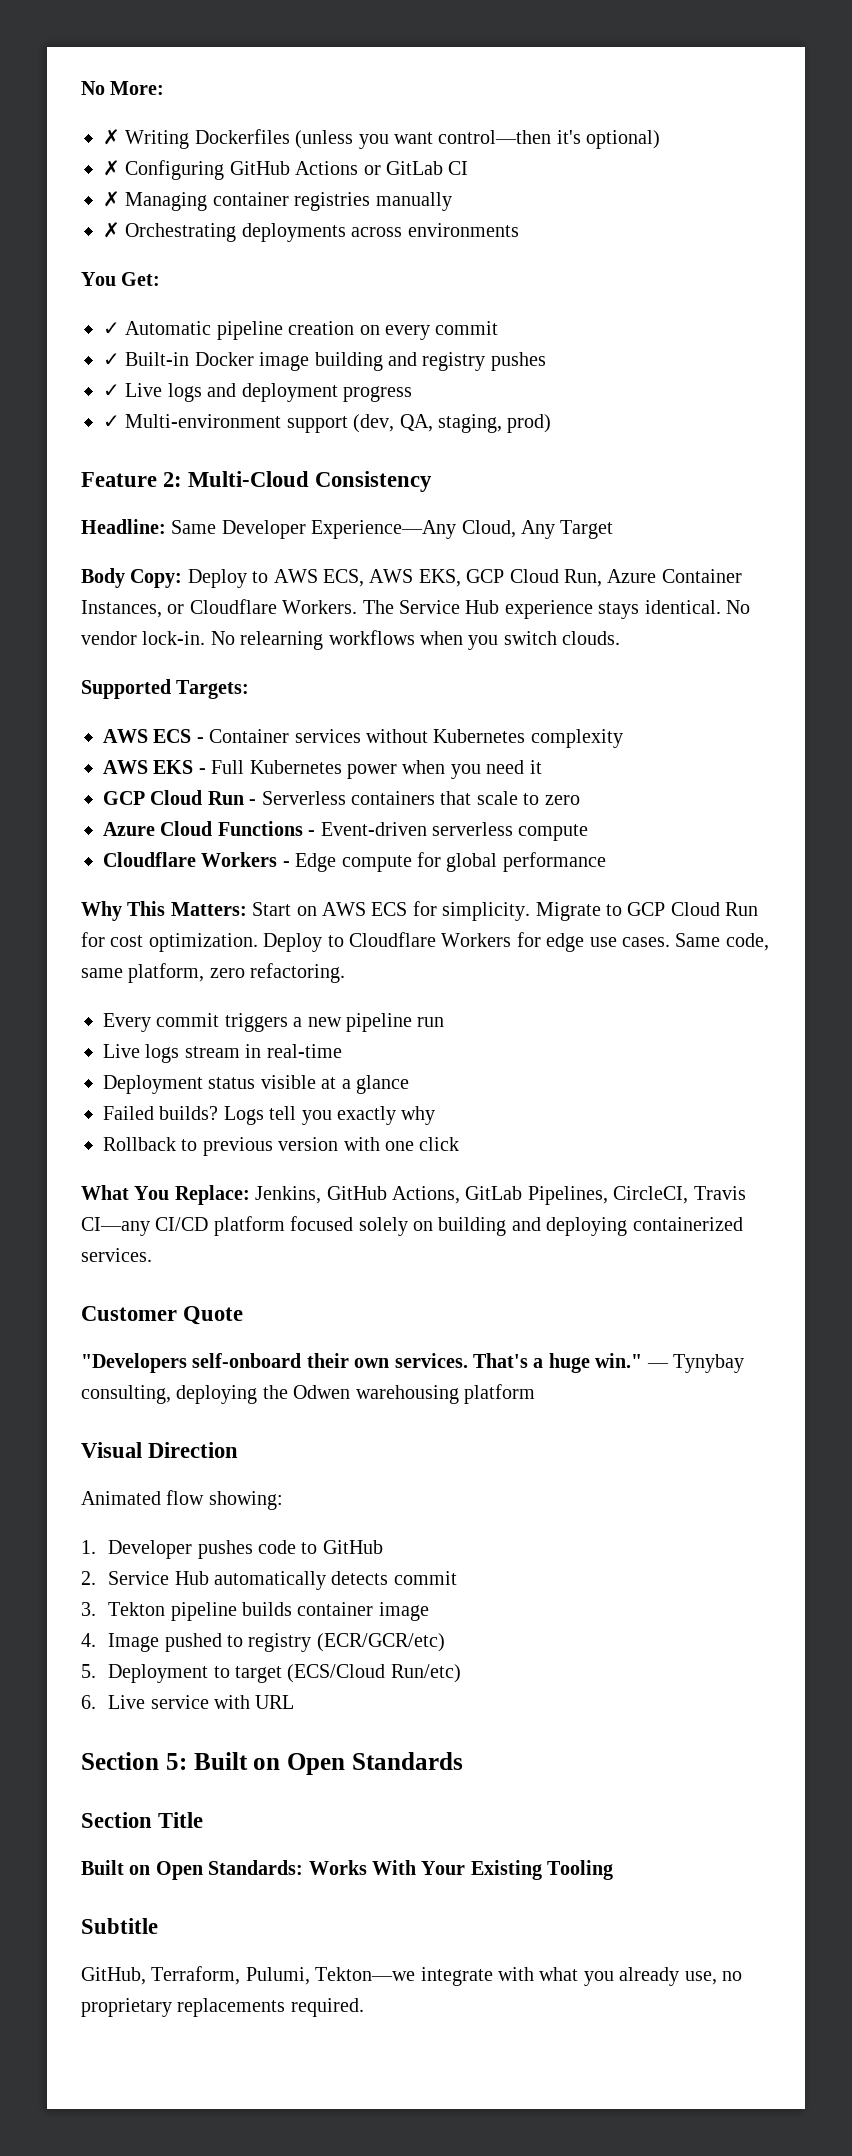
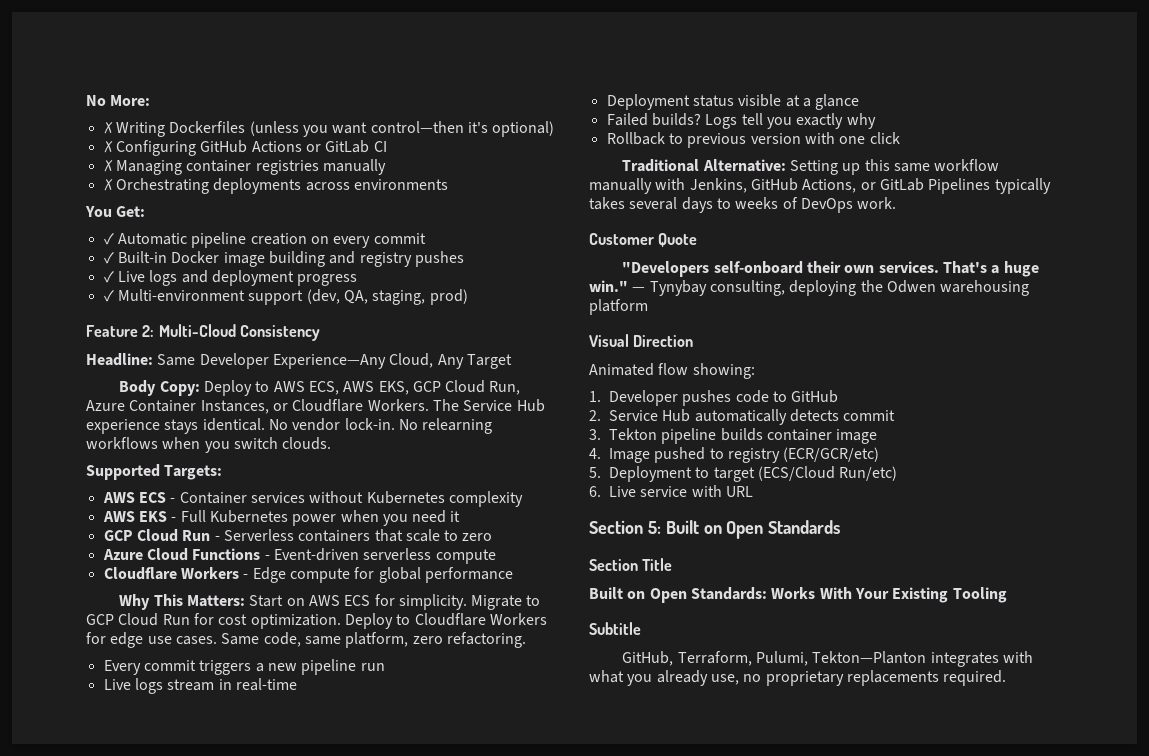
- What You Replace: Jenkins, GitHub Actions, GitLab Pipelines, CircleCI, Travis CI—any CI/CD platform focused solely on building and deploying containerized services.
+ Traditional Alternative: Setting up this same workflow manually with Jenkins, GitHub Actions, or GitLab Pipelines typically takes several days to weeks of DevOps work.
- GitHub, Terraform, Pulumi, Tekton—we integrate with what you already use, no proprietary replacements required.
+ GitHub, Terraform, Pulumi, Tekton—Planton integrates with what you already use, no proprietary replacements required.

